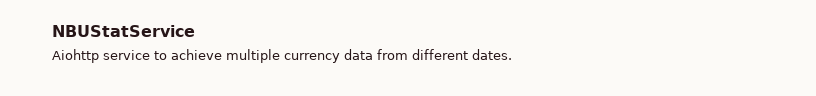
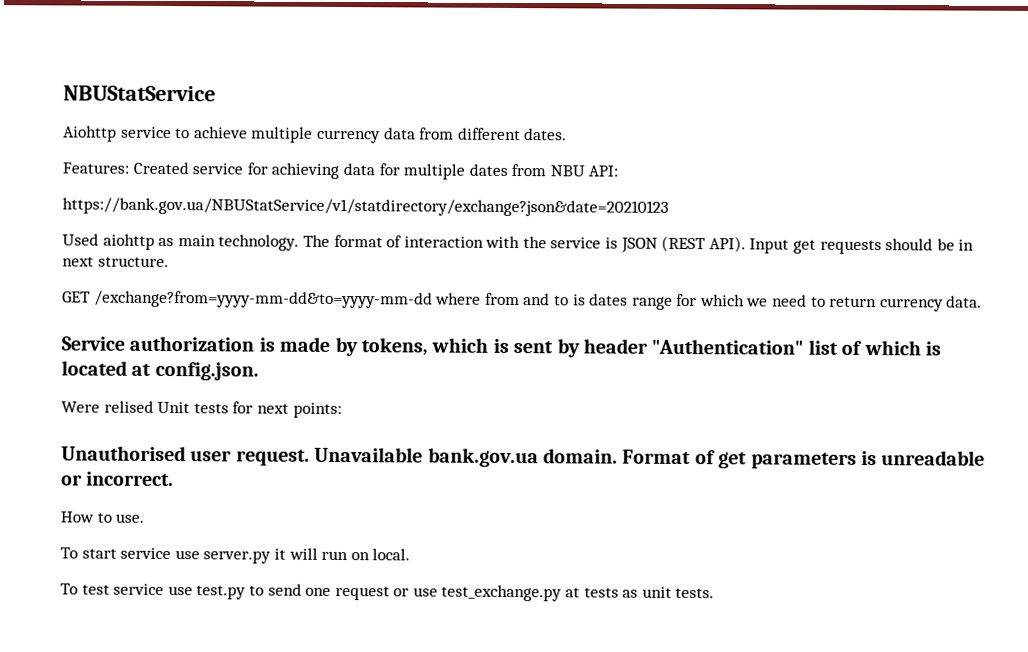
+ Features: Created service for achieving data for multiple dates from NBU API:
+ https://bank.gov.ua/NBUStatService/v1/statdirectory/exchange?json&date=20210123
+ Used aiohttp as main technology. The format of interaction with the service is JSON (REST API). Input get requests should be in next structure.
+ GET /exchange?from=yyyy-mm-dd&to=yyyy-mm-dd where from and to is dates range for which we need to return currency data.
+ Service authorization is made by tokens, which is sent by header "Authentication" list of which is located at config.json.
+ Were relised Unit tests for next points:
+ Unauthorised user request. Unavailable bank.gov.ua domain. Format of get parameters is unreadable or incorrect.
+ How to use.
+ To start service use server.py it will run on local.
+ To test service use test.py to send one request or use test_exchange.py at tests as unit tests.

